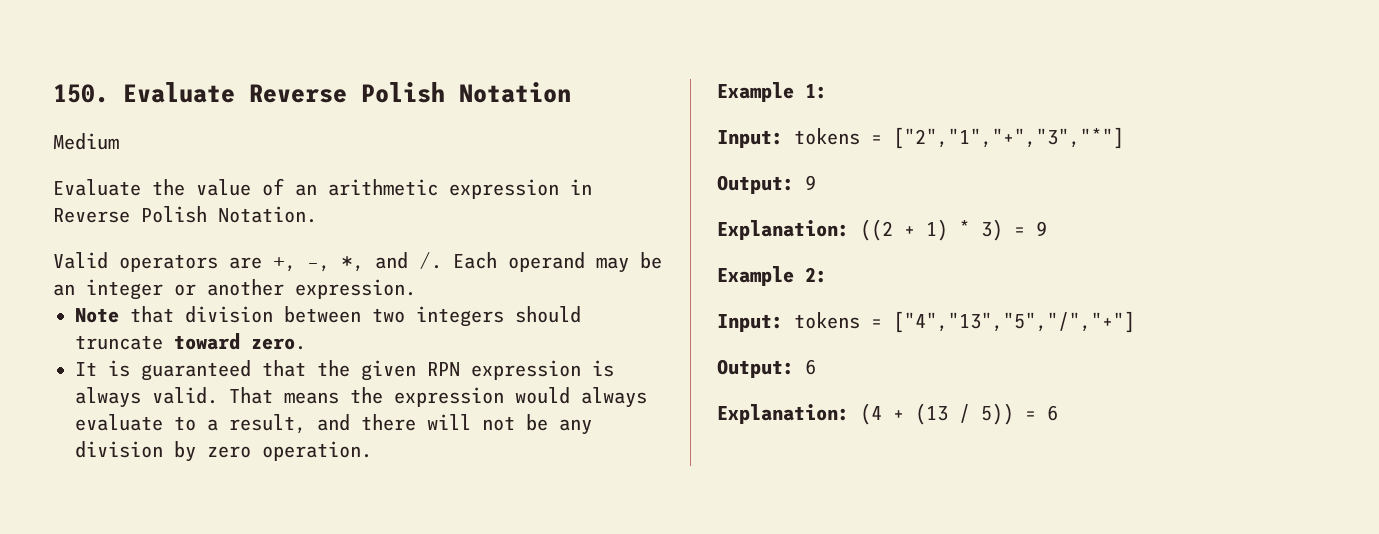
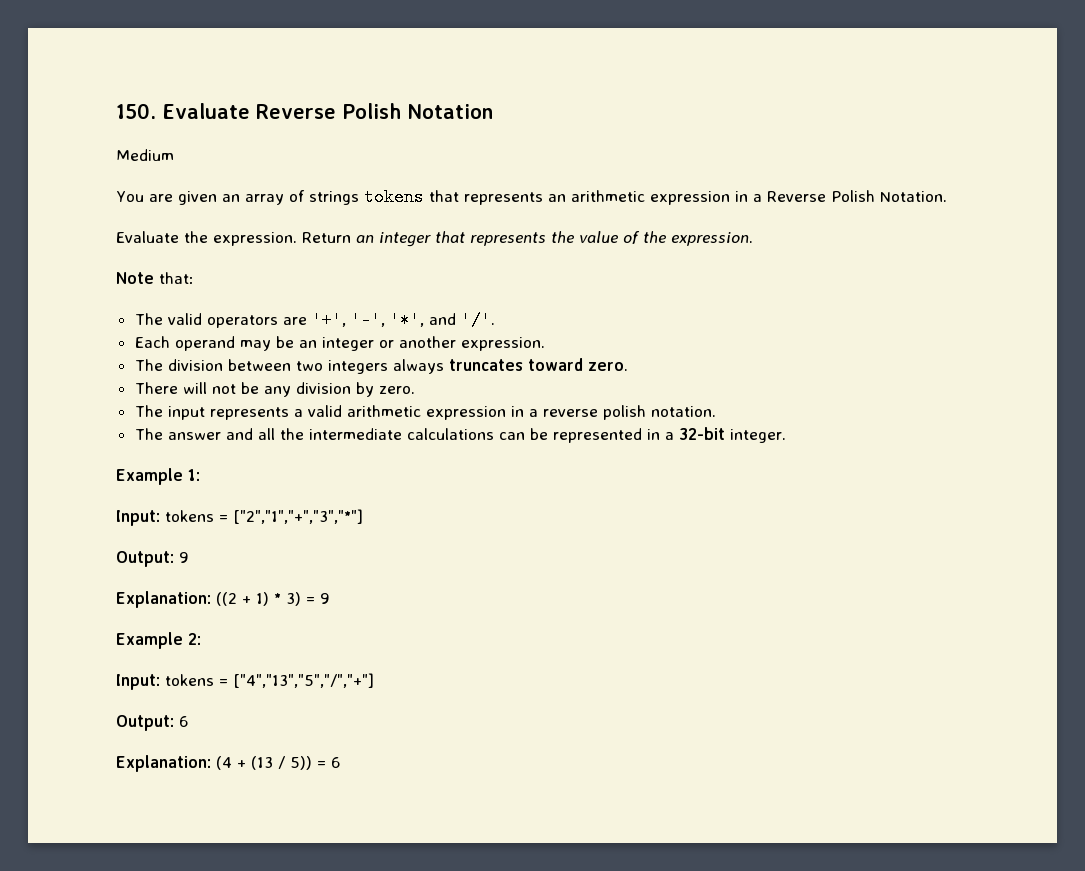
- Evaluate the value of an arithmetic expression in Reverse Polish Notation.
+ You are given an array of strings tokens that represents an arithmetic expression in a Reverse Polish Notation.
- Valid operators are +, -, *, and /. Each operand may be an integer or another expression.
+ Evaluate the expression. Return an integer that represents the value of the expression.
+ Note that:
+ The valid operators are '+', '-', '*', and '/'.
+ Each operand may be an integer or another expression.
- Note that division between two integers should truncate toward zero.
+ The division between two integers always truncates toward zero.
- It is guaranteed that the given RPN expression is always valid. That means the expression would always evaluate to a result, and there will not be any division by zero operation.
+ There will not be any division by zero.
+ The input represents a valid arithmetic expression in a reverse polish notation.
+ The answer and all the intermediate calculations can be represented in a 32-bit integer.

